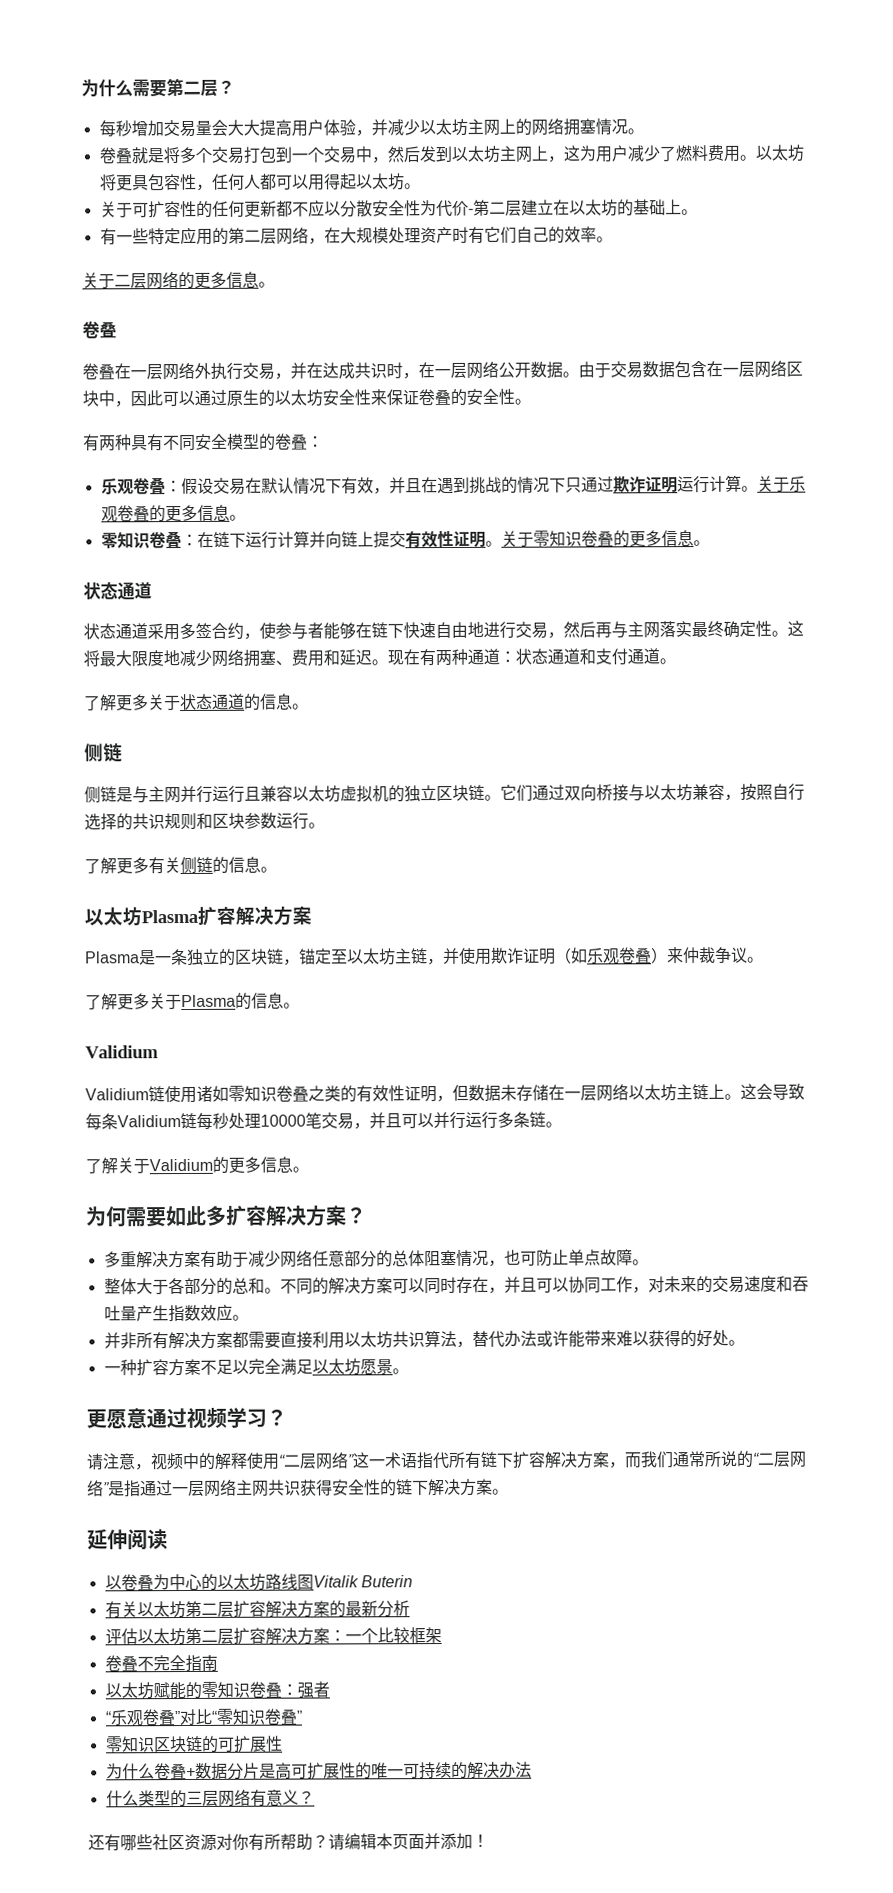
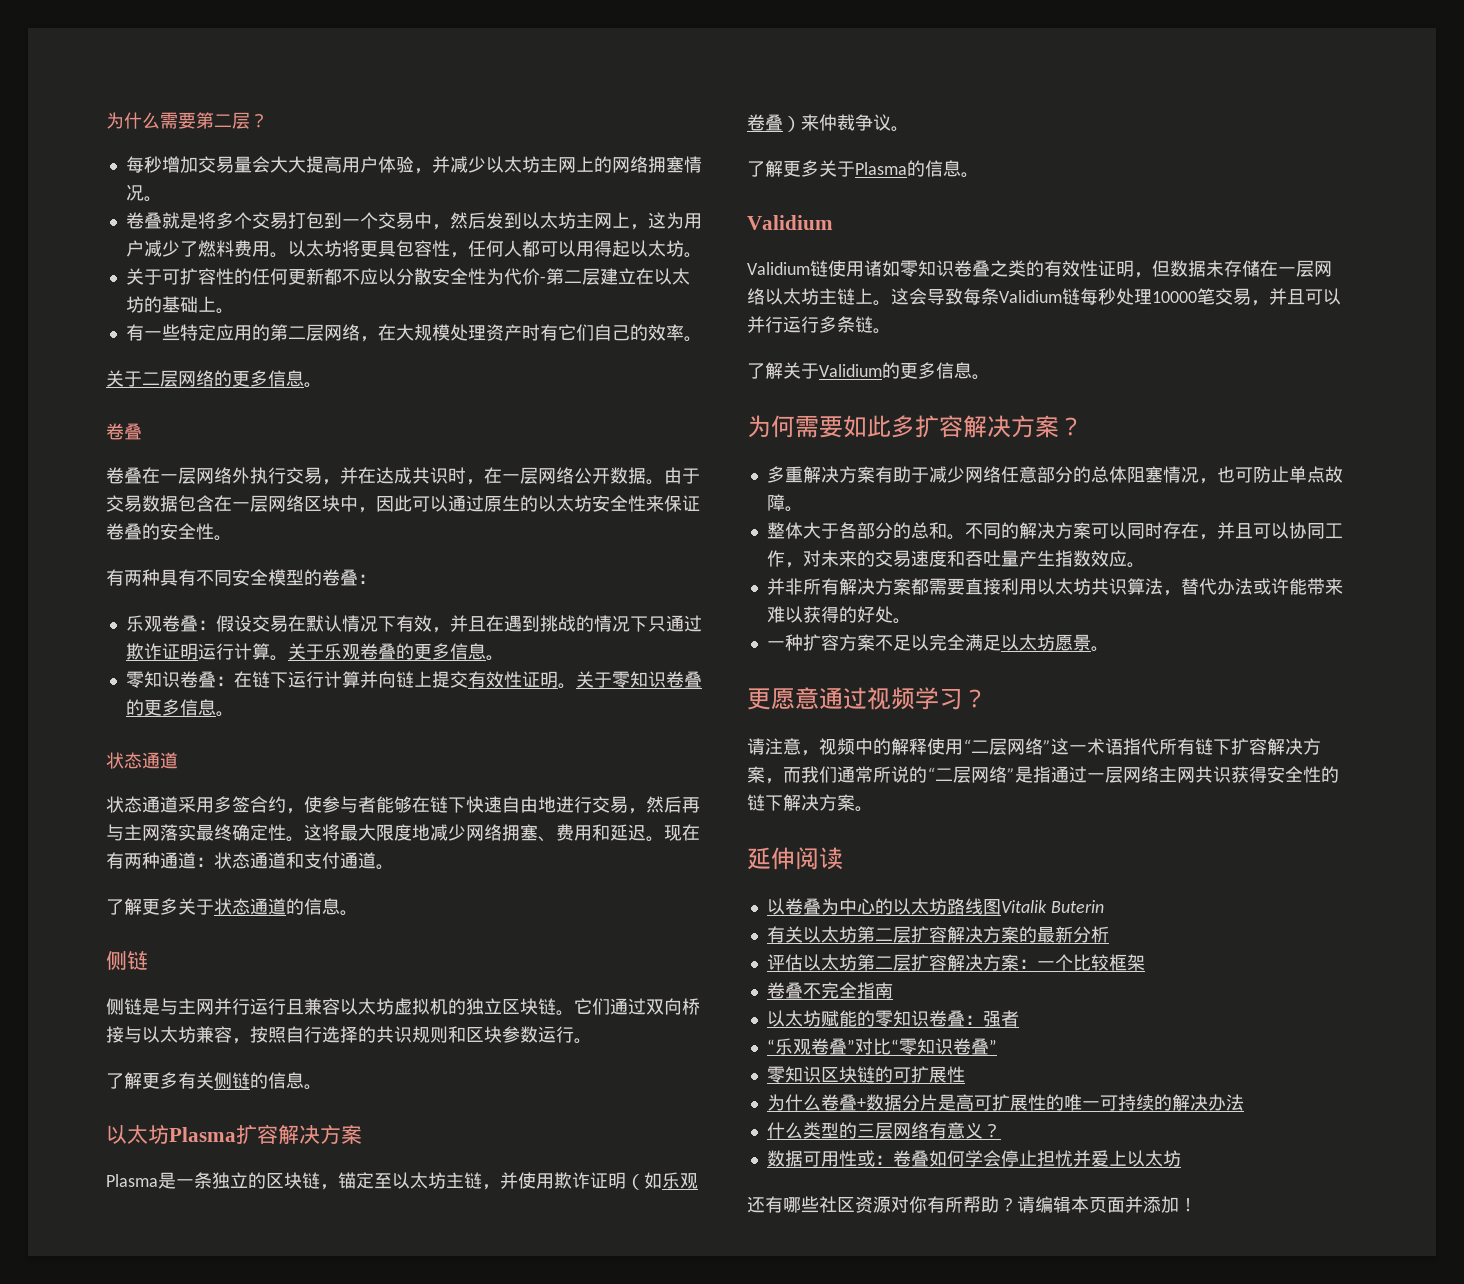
+ 数据可用性或：卷叠如何学会停止担忧并爱上以太坊

